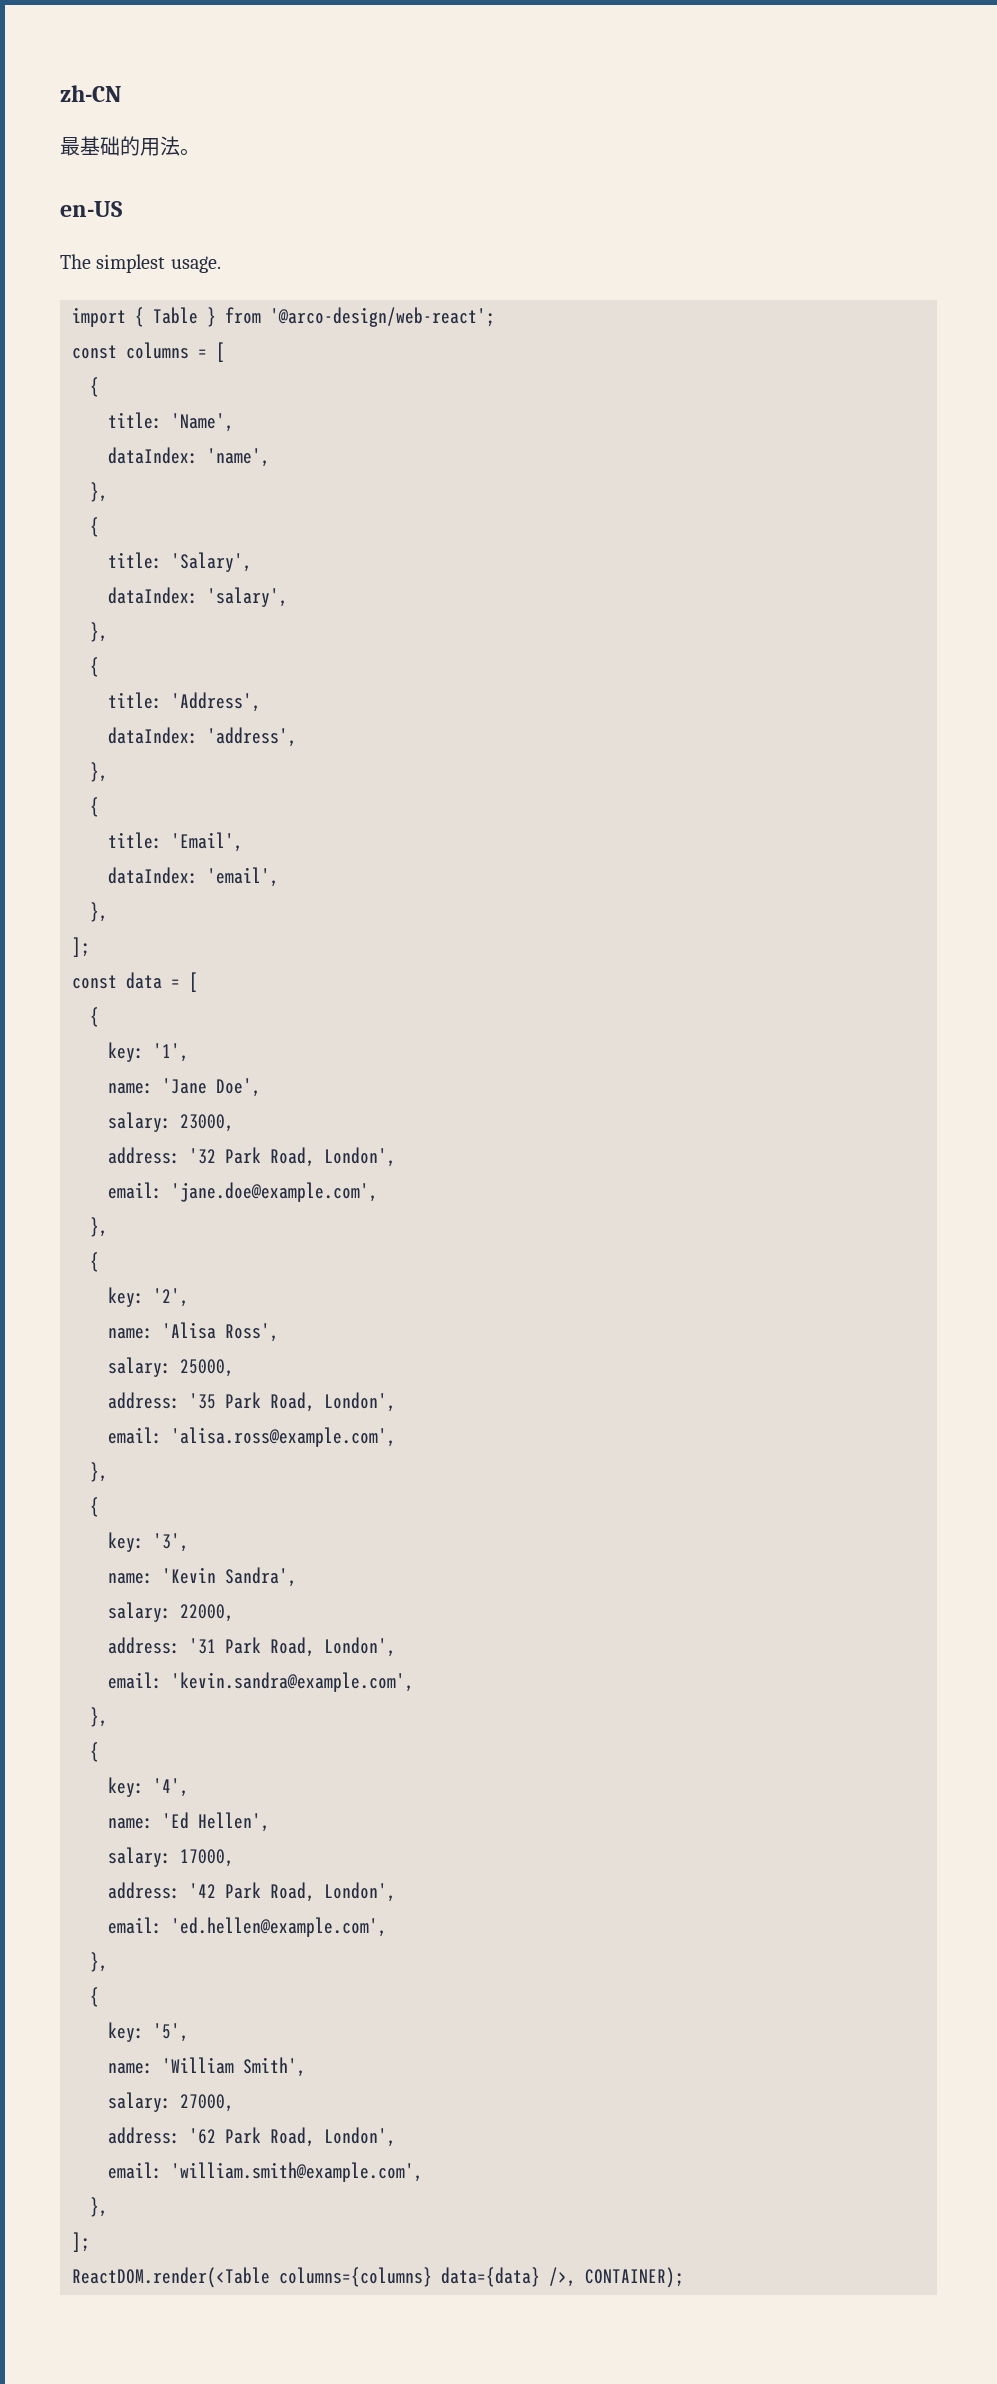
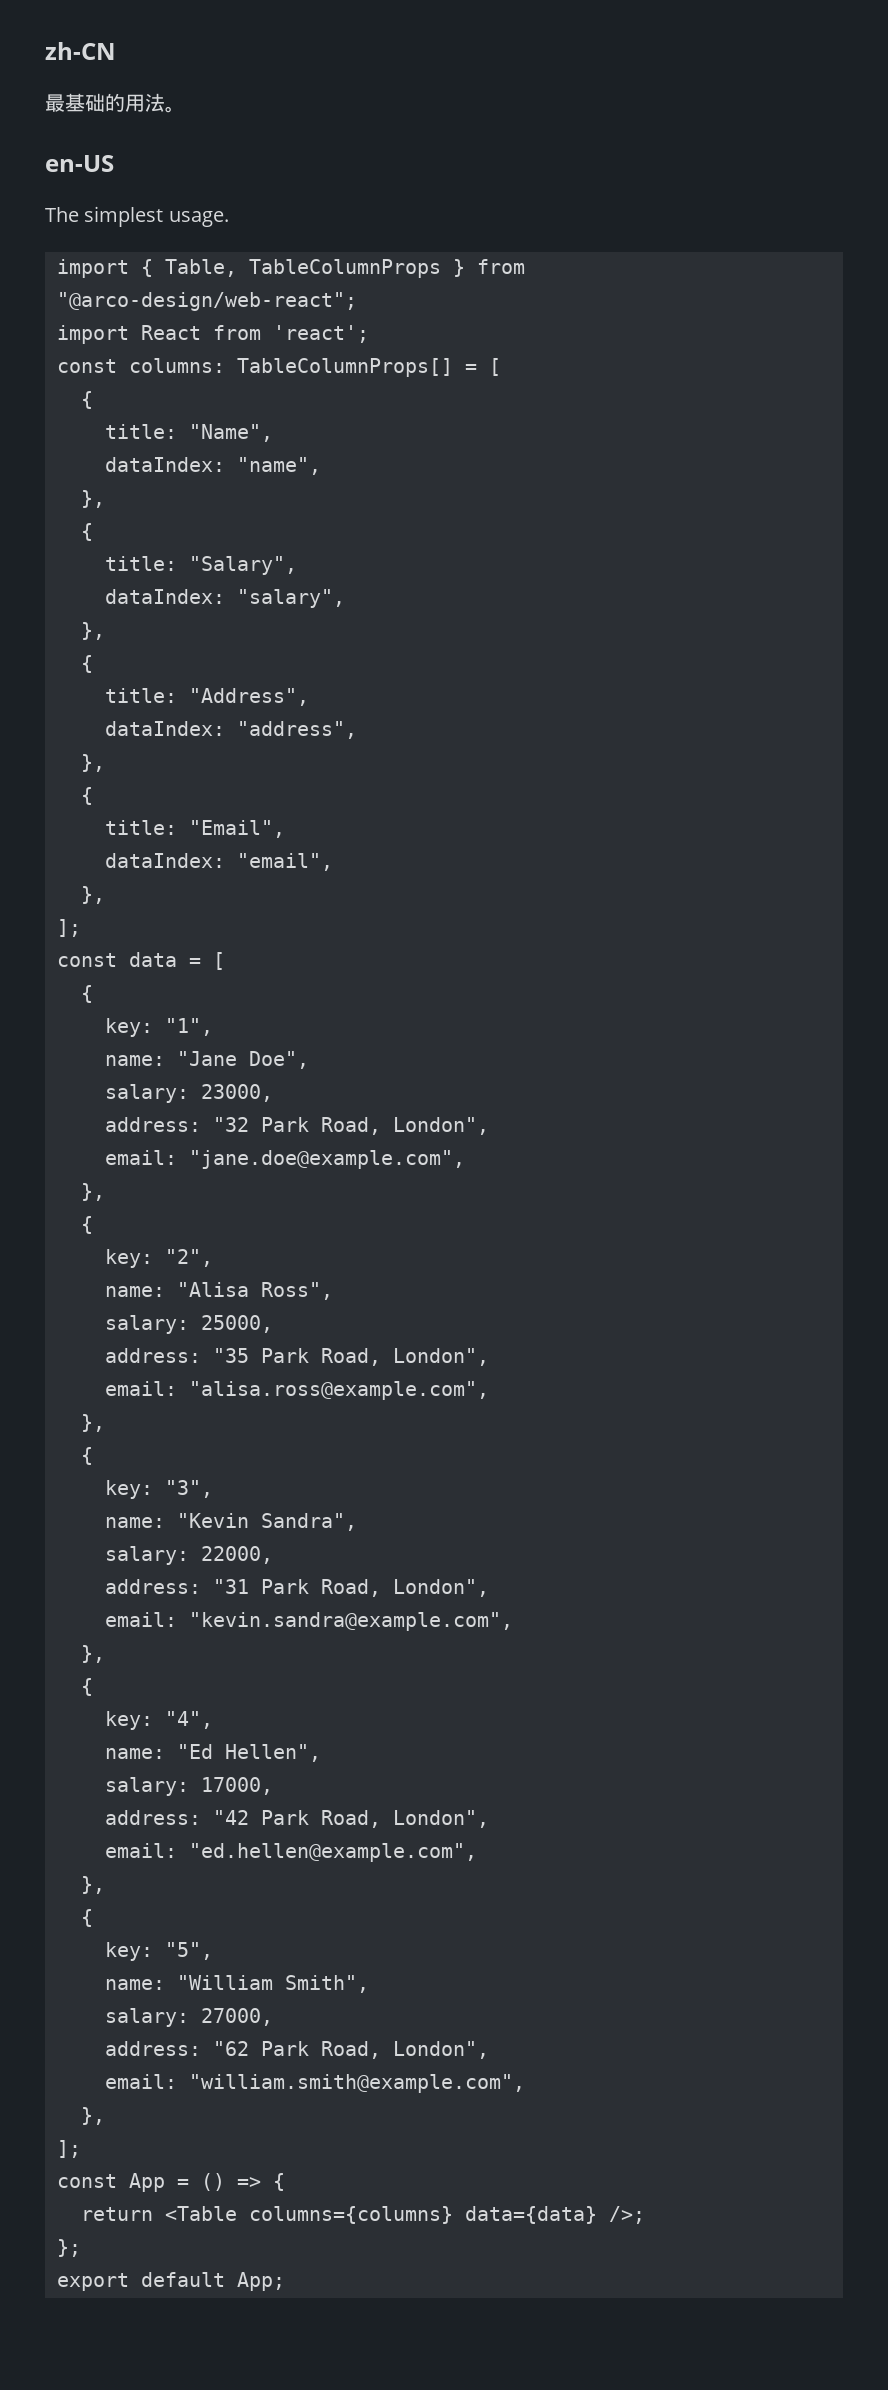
- import { Table } from '@arco-design/web-react';
- const columns = [
+ import { Table, TableColumnProps } from "@arco-design/web-react";
+ import React from 'react';
+ const columns: TableColumnProps[] = [
- title: 'Name',
- dataIndex: 'name',
+ title: "Name",
+ dataIndex: "name",
  },
  {
- title: 'Salary',
- dataIndex: 'salary',
+ title: "Salary",
+ dataIndex: "salary",
  },
  {
- title: 'Address',
- dataIndex: 'address',
+ title: "Address",
+ dataIndex: "address",
  },
  {
- title: 'Email',
- dataIndex: 'email',
+ title: "Email",
+ dataIndex: "email",
- key: '1',
- name: 'Jane Doe',
+ key: "1",
+ name: "Jane Doe",
- address: '32 Park Road, London',
- email: 'jane.doe@example.com',
+ address: "32 Park Road, London",
+ email: "jane.doe@example.com",
  },
  {
- key: '2',
- name: 'Alisa Ross',
+ key: "2",
+ name: "Alisa Ross",
- address: '35 Park Road, London',
- email: 'alisa.ross@example.com',
+ address: "35 Park Road, London",
+ email: "alisa.ross@example.com",
  },
  {
- key: '3',
- name: 'Kevin Sandra',
+ key: "3",
+ name: "Kevin Sandra",
- address: '31 Park Road, London',
- email: 'kevin.sandra@example.com',
+ address: "31 Park Road, London",
+ email: "kevin.sandra@example.com",
  },
  {
- key: '4',
- name: 'Ed Hellen',
+ key: "4",
+ name: "Ed Hellen",
- address: '42 Park Road, London',
- email: 'ed.hellen@example.com',
+ address: "42 Park Road, London",
+ email: "ed.hellen@example.com",
  },
  {
- key: '5',
- name: 'William Smith',
+ key: "5",
+ name: "William Smith",
- address: '62 Park Road, London',
- email: 'william.smith@example.com',
+ address: "62 Park Road, London",
+ email: "william.smith@example.com",
  },
  ];
- ReactDOM.render(<Table columns={columns} data={data} />, CONTAINER);
+ const App = () => {
+ return <Table columns={columns} data={data} />;
+ };
+ export default App;

